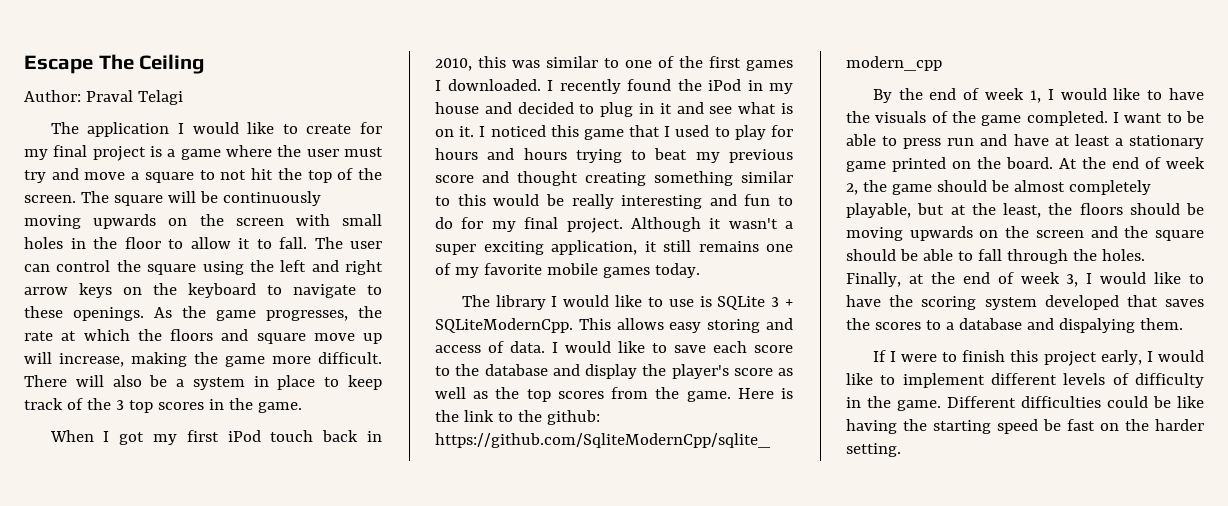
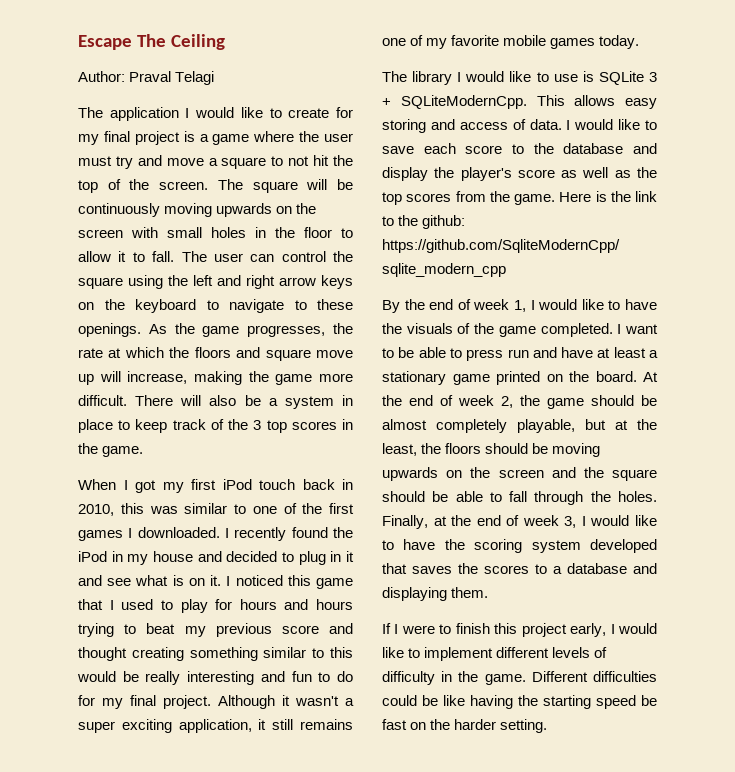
- Finally, at the end of week 3, I would like to have the scoring system developed that saves the scores to a database and dispalying them.
+ Finally, at the end of week 3, I would like to have the scoring system developed that saves the scores to a database and displaying them.

